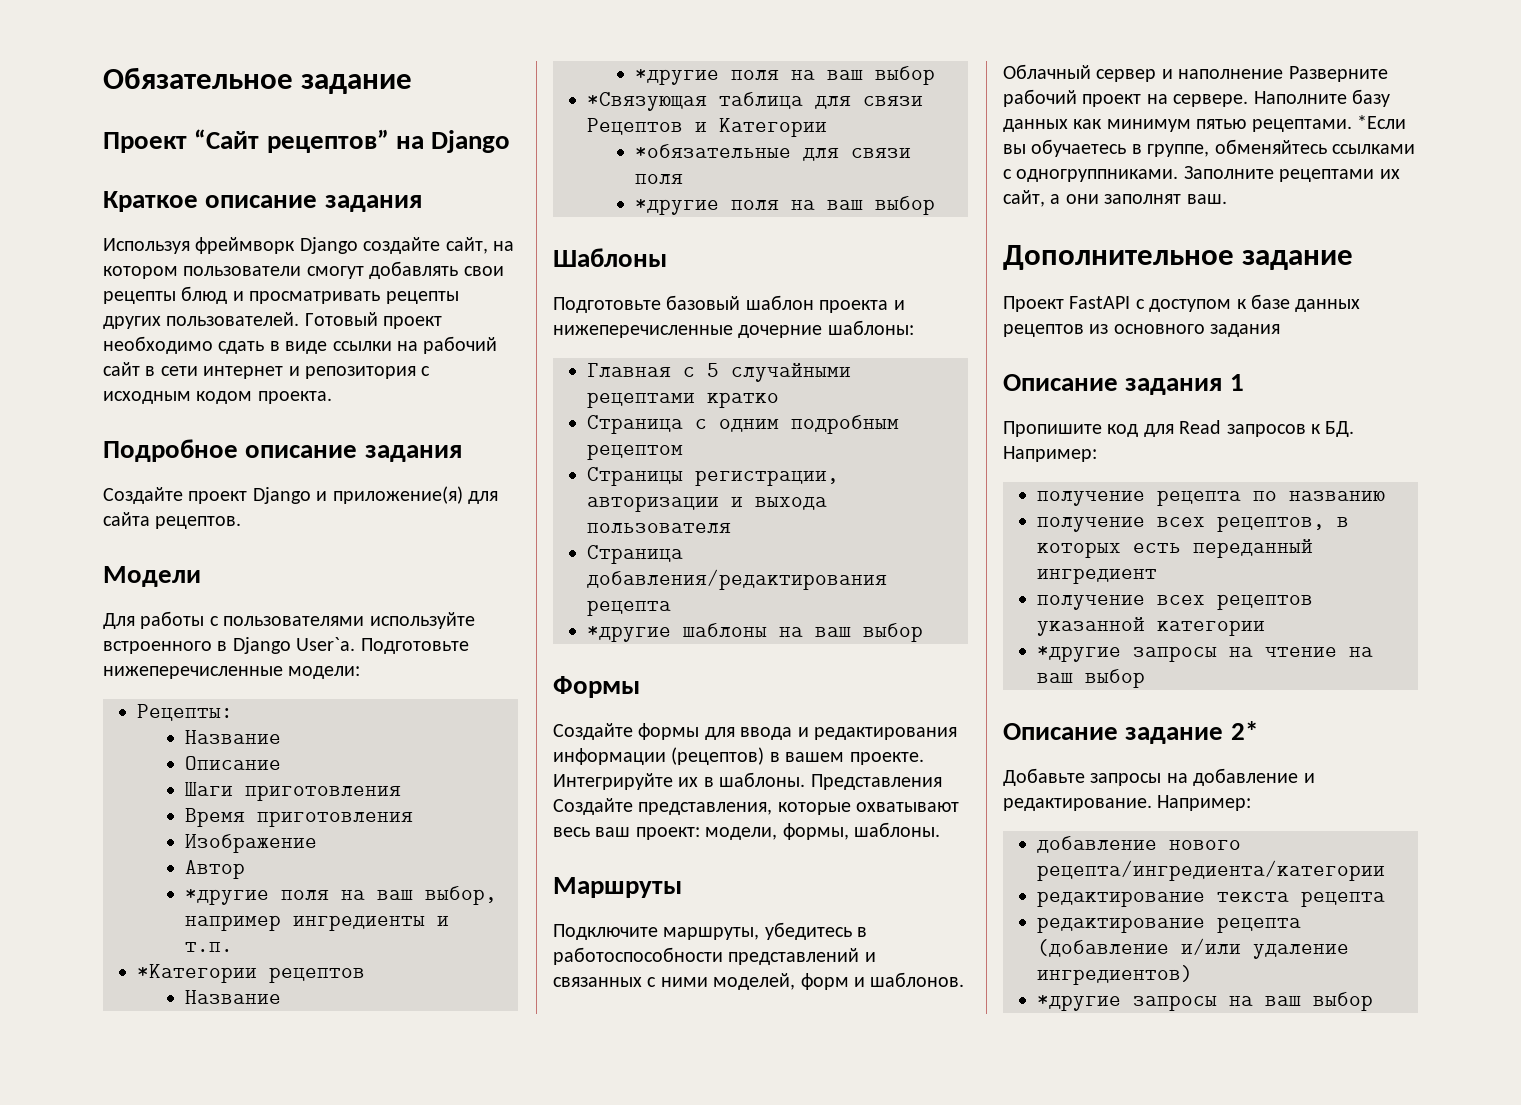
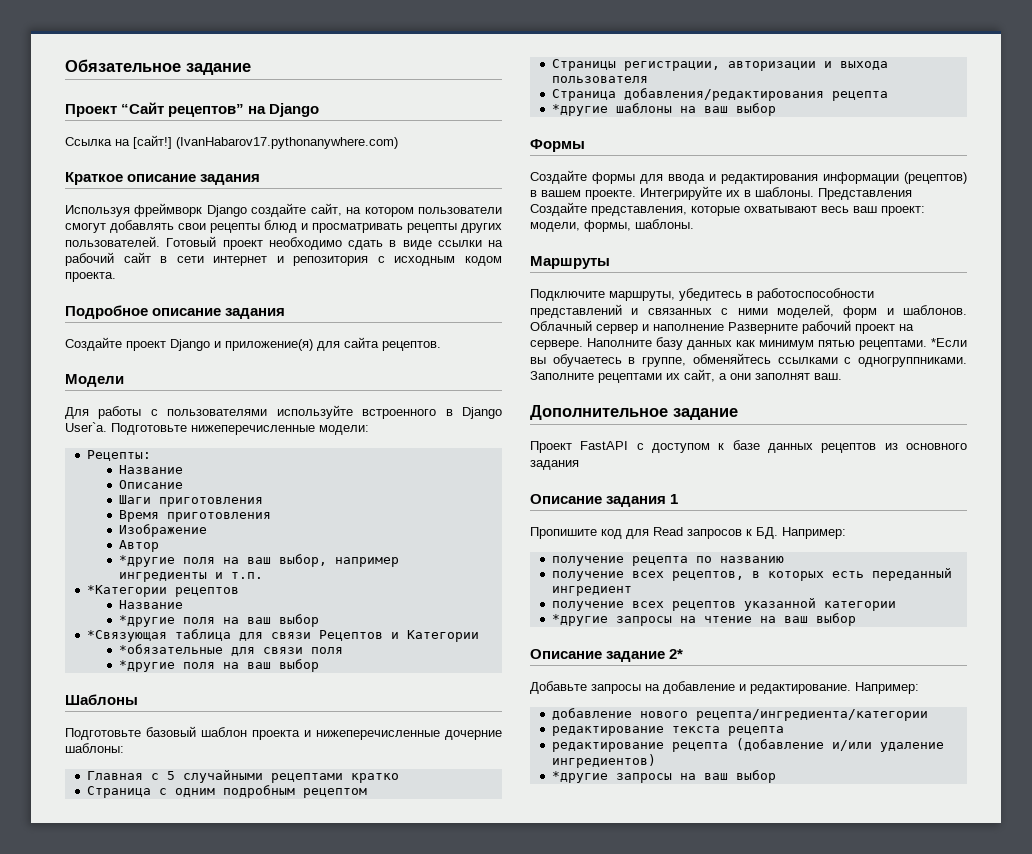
+ Ссылка на [сайт!] (IvanHabarov17.pythonanywhere.com)

